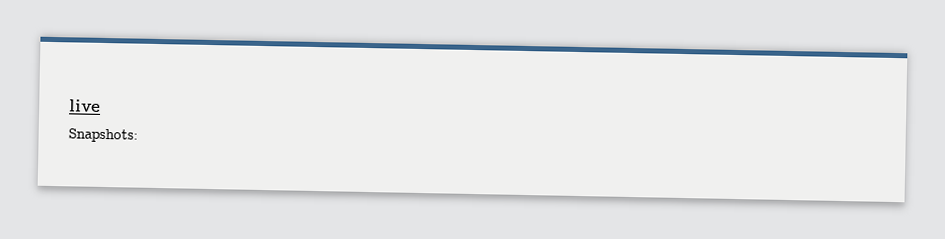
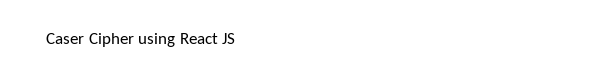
- live
- Snapshots:
+ Caser Cipher using React JS

